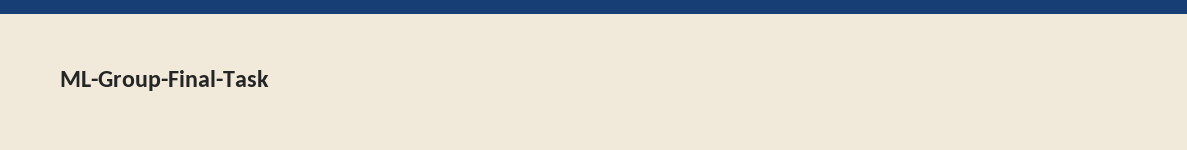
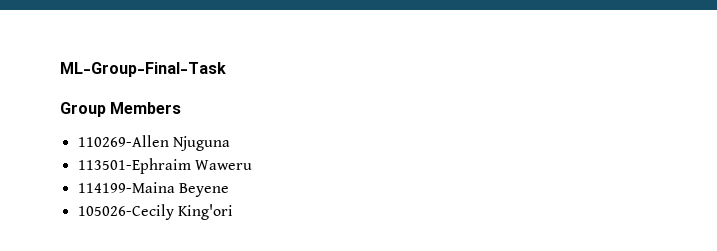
+ Group Members
+ 110269-Allen Njuguna
+ 113501-Ephraim Waweru
+ 114199-Maina Beyene
+ 105026-Cecily King'ori

